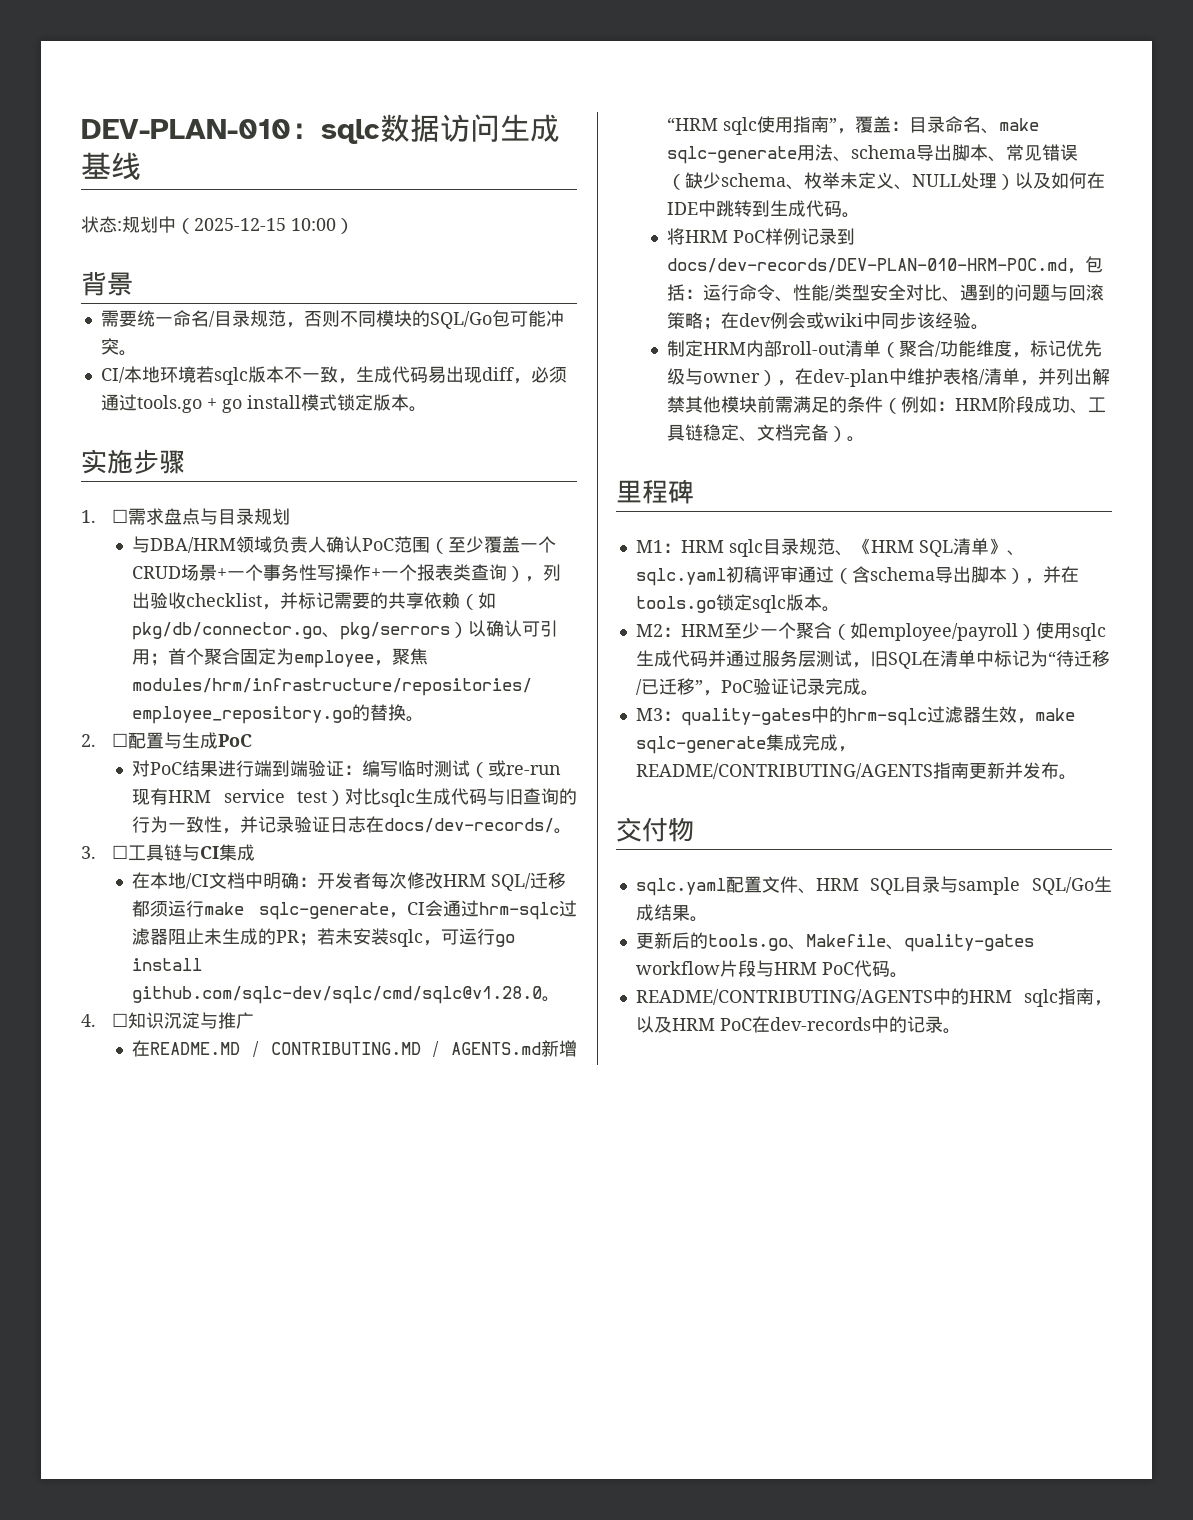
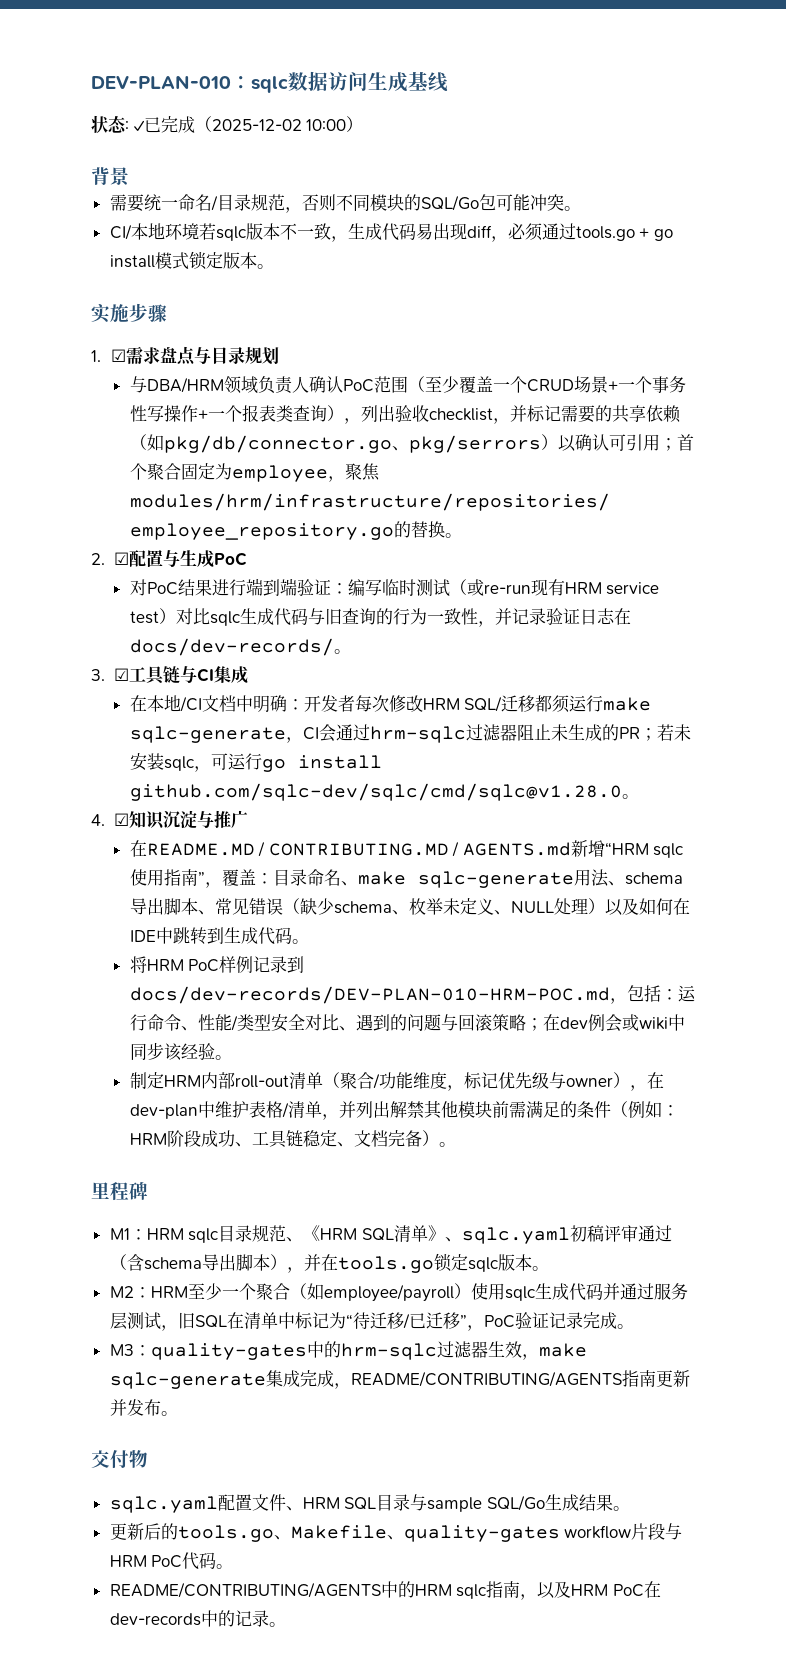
- 状态:规划中（2025-12-15 10:00）
+ 状态: ✓已完成（2025-12-02 10:00）
- 1. ☐需求盘点与目录规划
+ 1. ☑需求盘点与目录规划
- 2. ☐配置与生成PoC
+ 2. ☑配置与生成PoC
- 3. ☐工具链与CI集成
+ 3. ☑工具链与CI集成
- 4. ☐知识沉淀与推广
+ 4. ☑知识沉淀与推广

